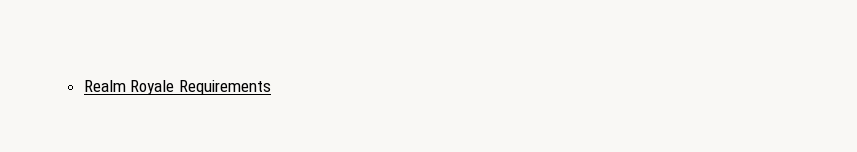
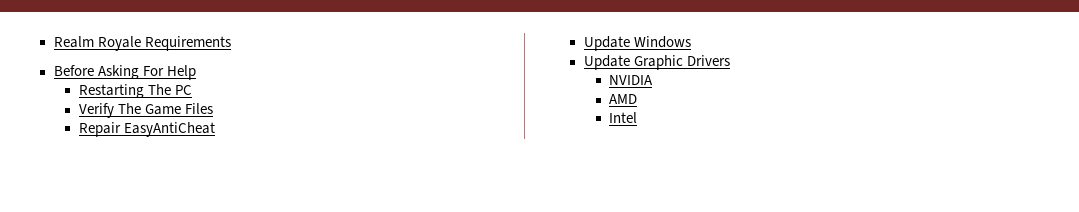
+ Before Asking For Help
+ Restarting The PC
+ Verify The Game Files
+ Repair EasyAntiCheat
+ Update Windows
+ Update Graphic Drivers
+ NVIDIA
+ AMD
+ Intel

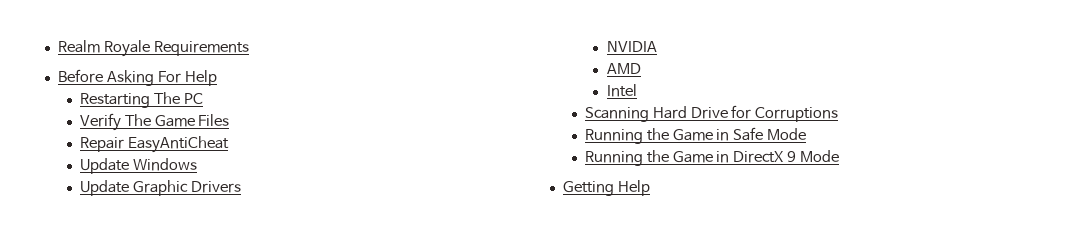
+ Scanning Hard Drive for Corruptions
+ Running the Game in Safe Mode
+ Running the Game in DirectX 9 Mode
+ Getting Help

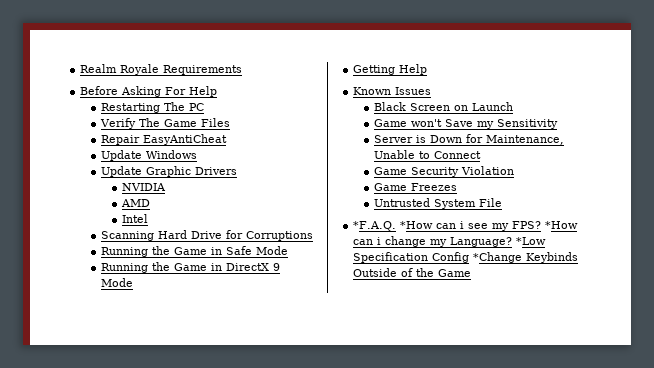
+ Known Issues
+ Black Screen on Launch
+ Game won't Save my Sensitivity
+ Server is Down for Maintenance, Unable to Connect
+ Game Security Violation
+ Game Freezes
+ Untrusted System File
+ *F.A.Q. *How can i see my FPS? *How can i change my Language? *Low Specification Config *Change Keybinds Outside of the Game

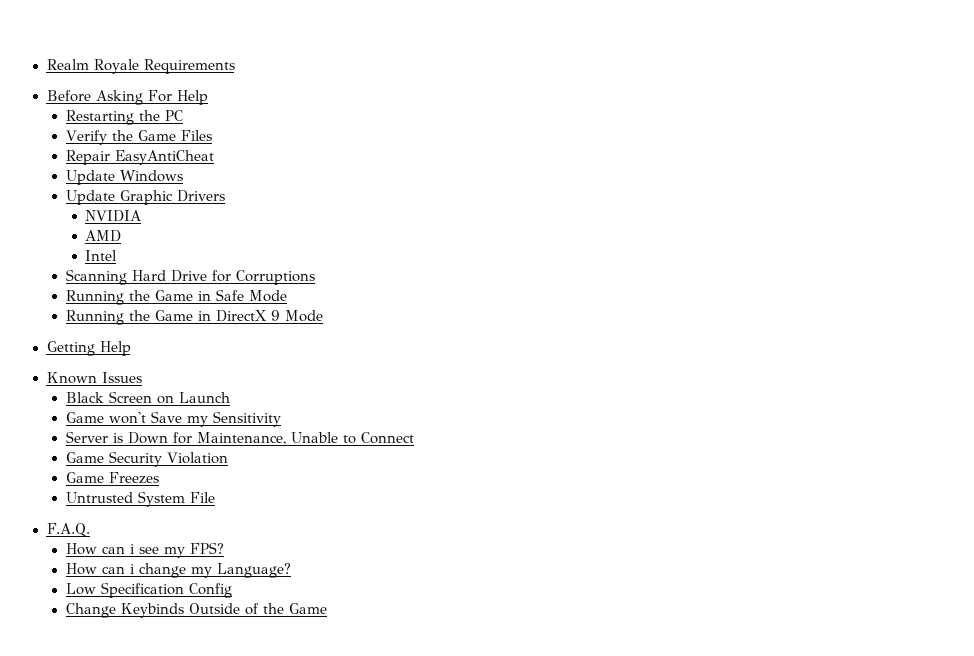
- Restarting The PC
+ Restarting the PC
- Verify The Game Files
+ Verify the Game Files
- *F.A.Q. *How can i see my FPS? *How can i change my Language? *Low Specification Config *Change Keybinds Outside of the Game
+ F.A.Q.
+ How can i see my FPS?
+ How can i change my Language?
+ Low Specification Config
+ Change Keybinds Outside of the Game

